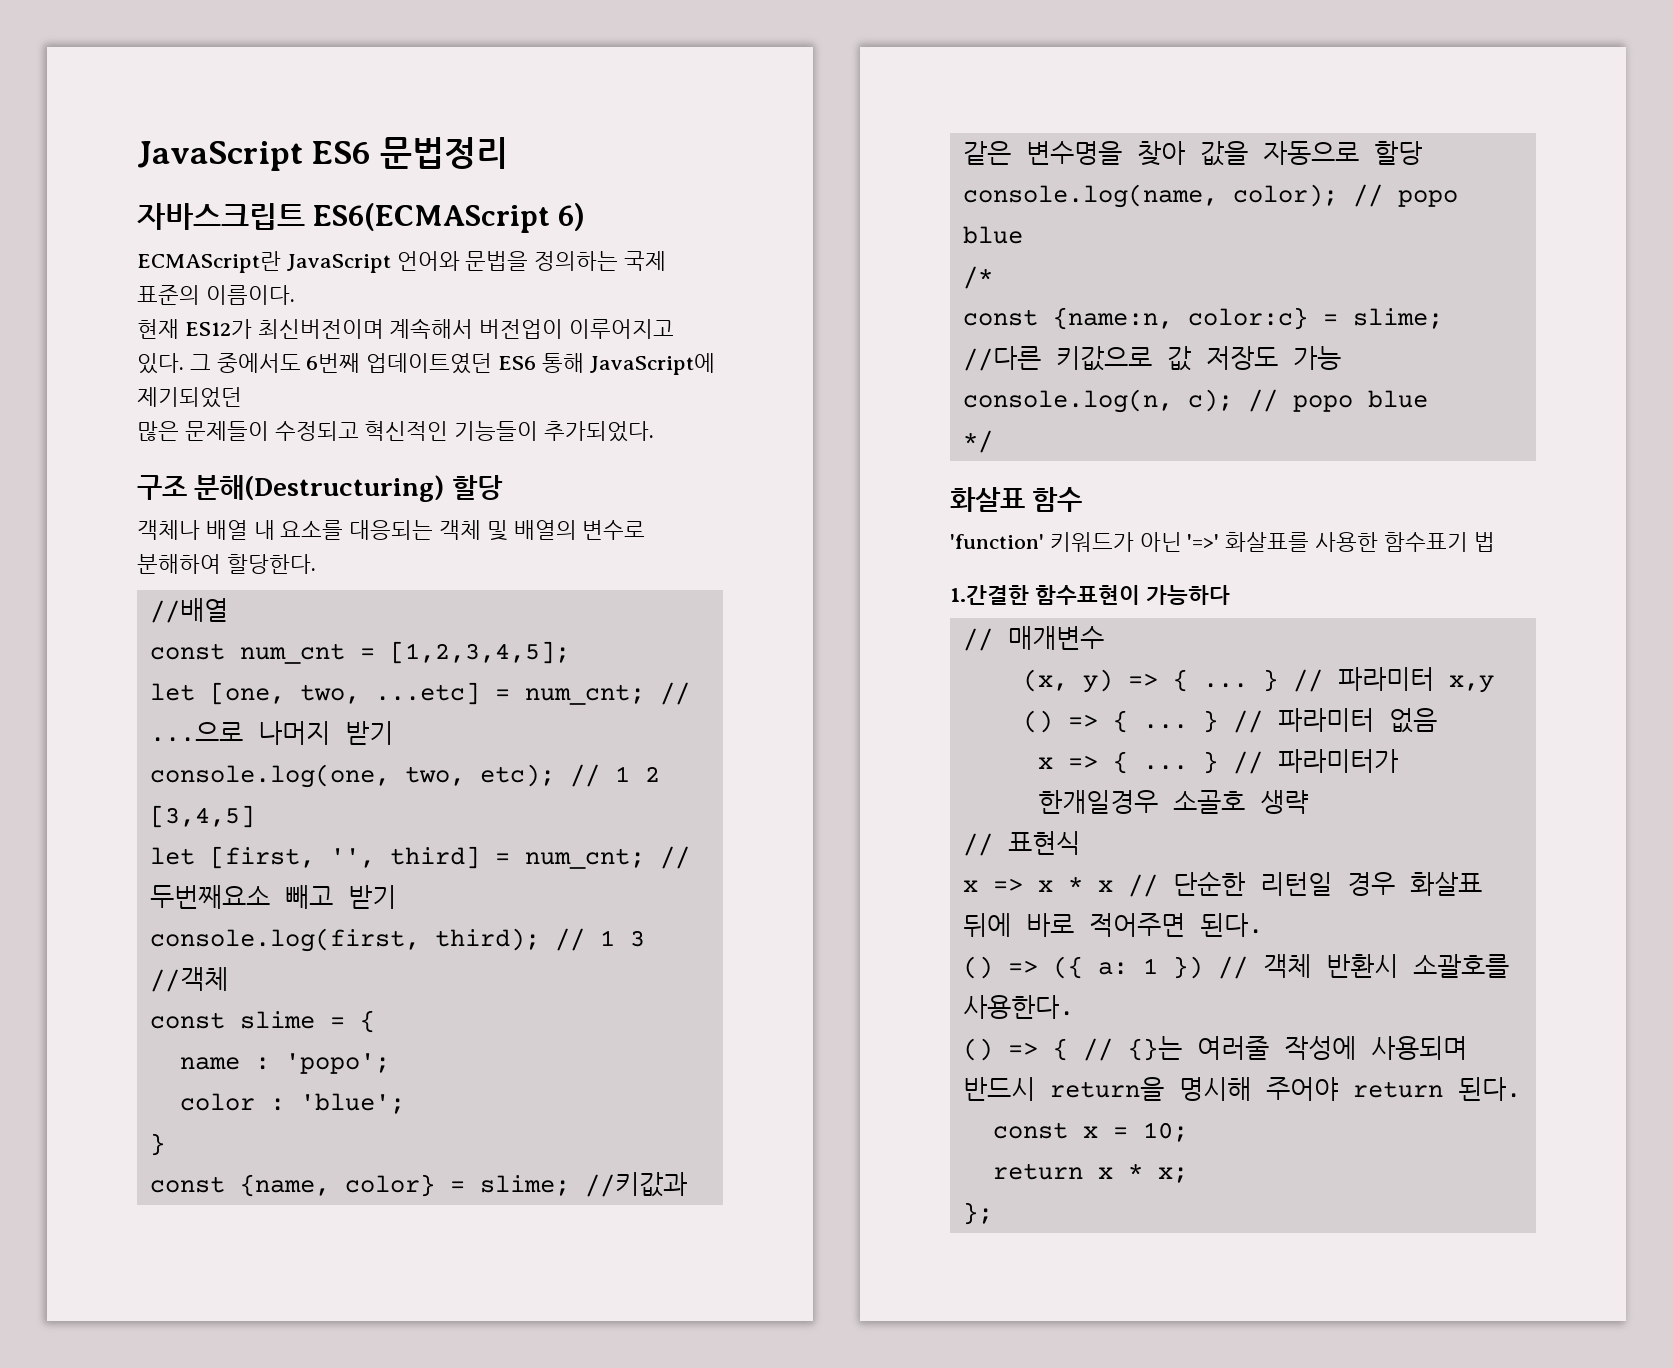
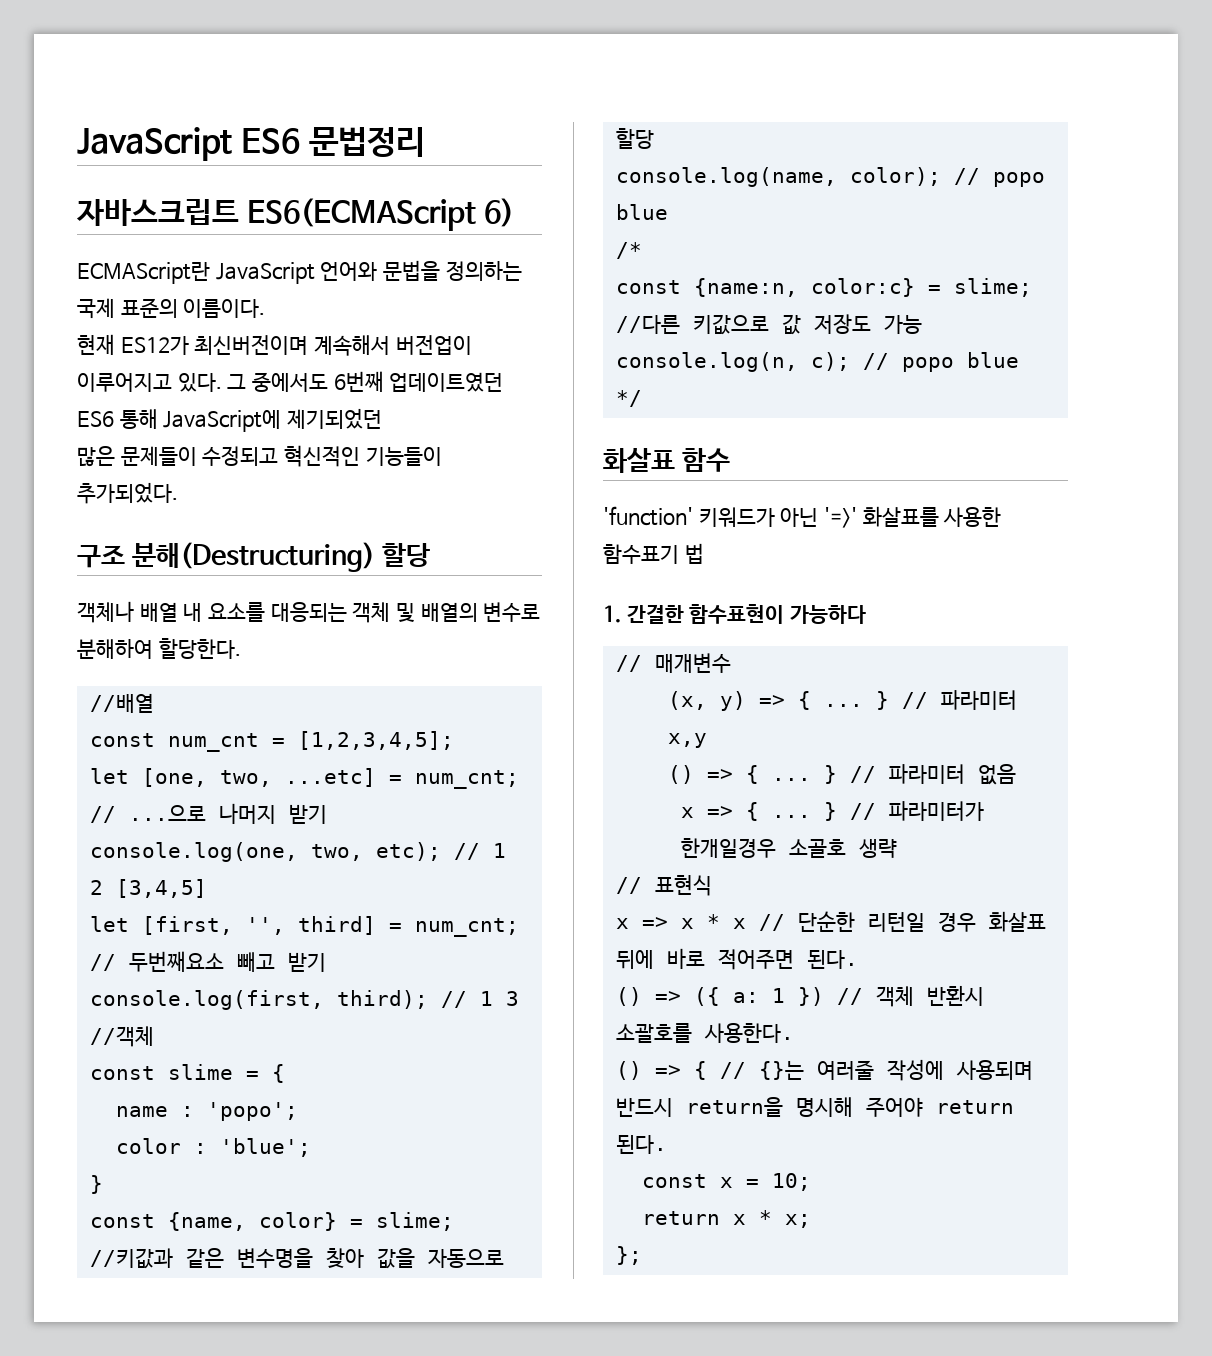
- 1.간결한 함수표현이 가능하다
+ 1. 간결한 함수표현이 가능하다

